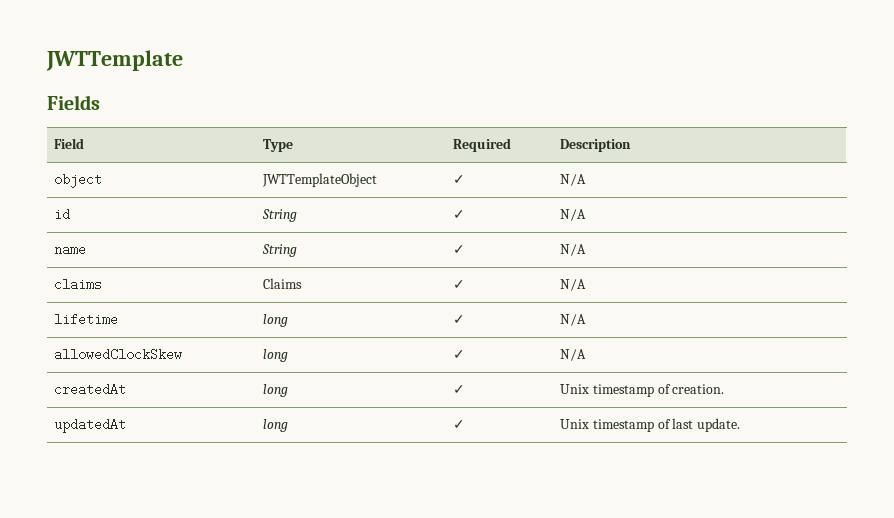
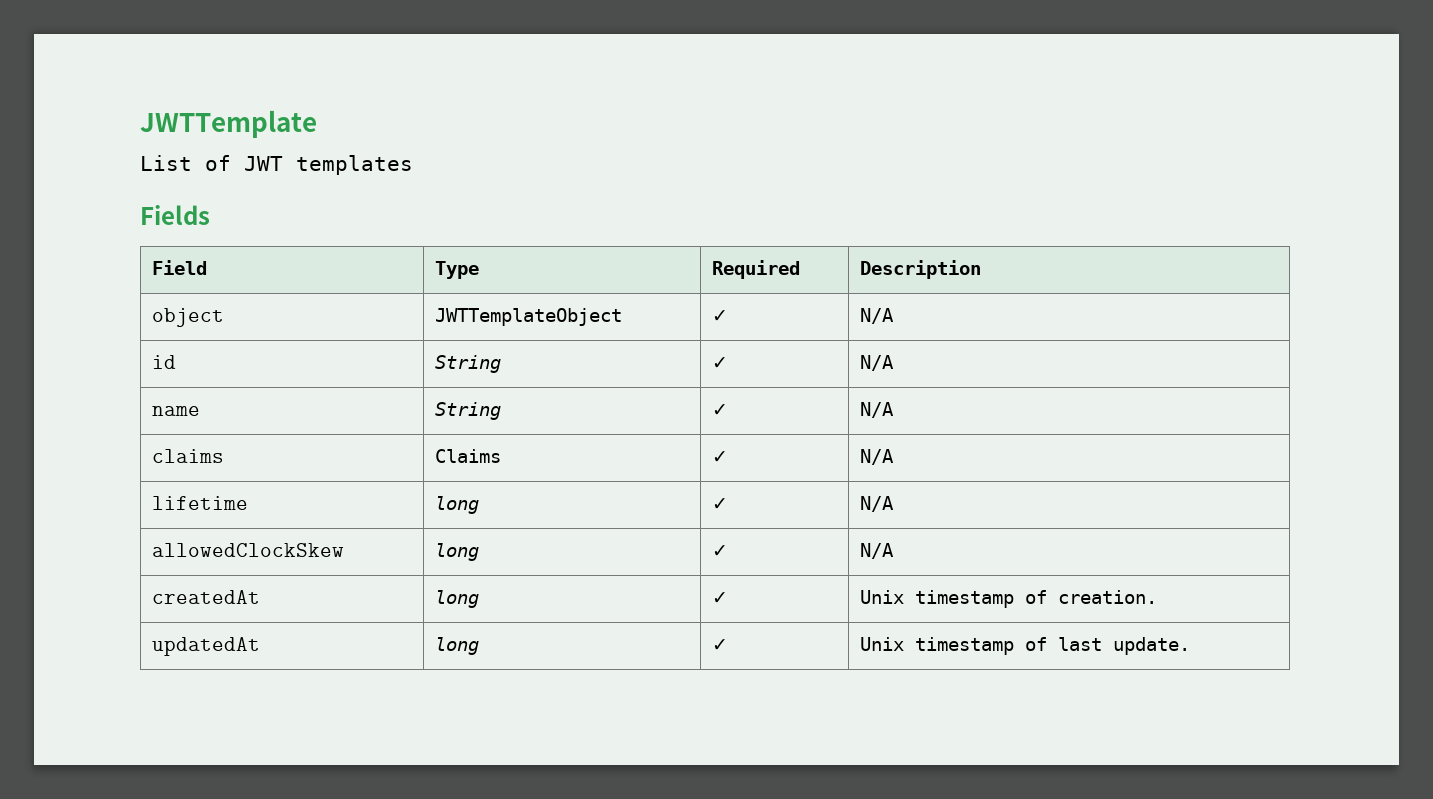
+ List of JWT templates

